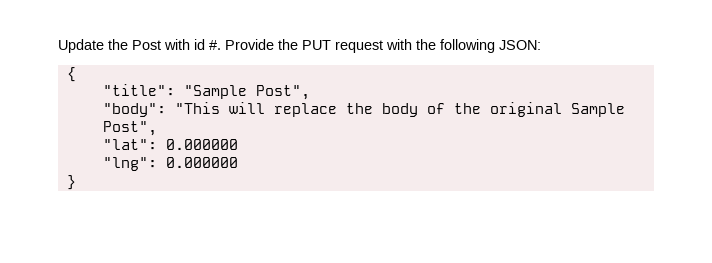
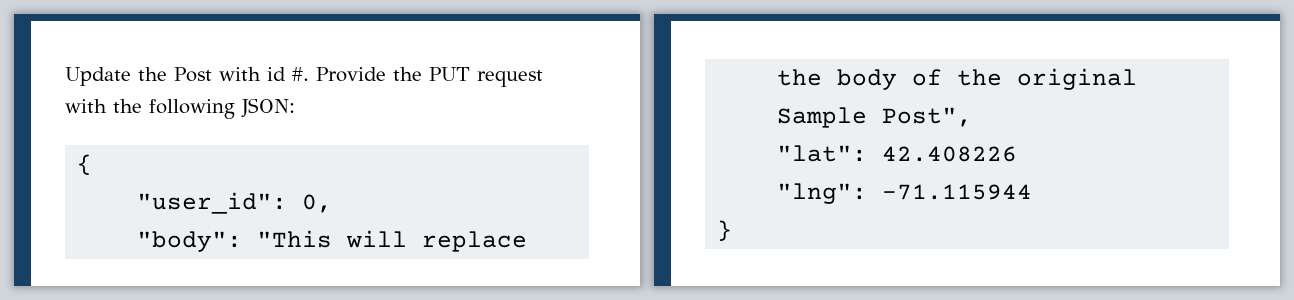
- "title": "Sample Post",
+ "user_id": 0,
- "lat": 0.000000
+ "lat": 42.408226
- "lng": 0.000000
+ "lng": -71.115944

